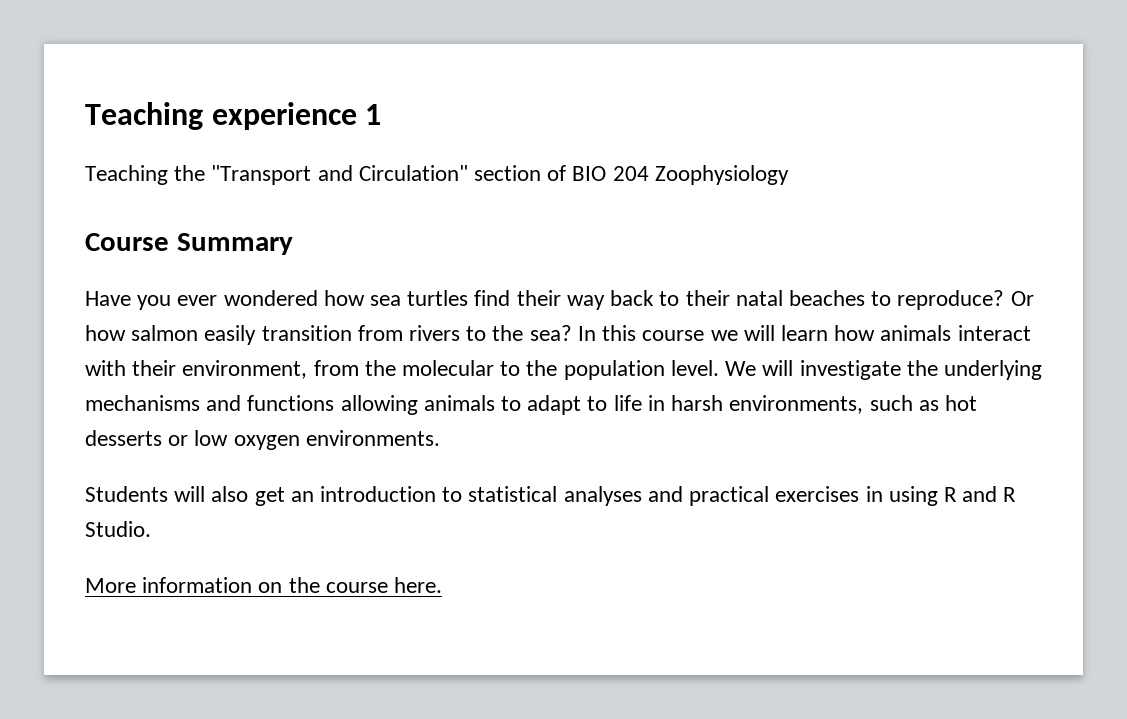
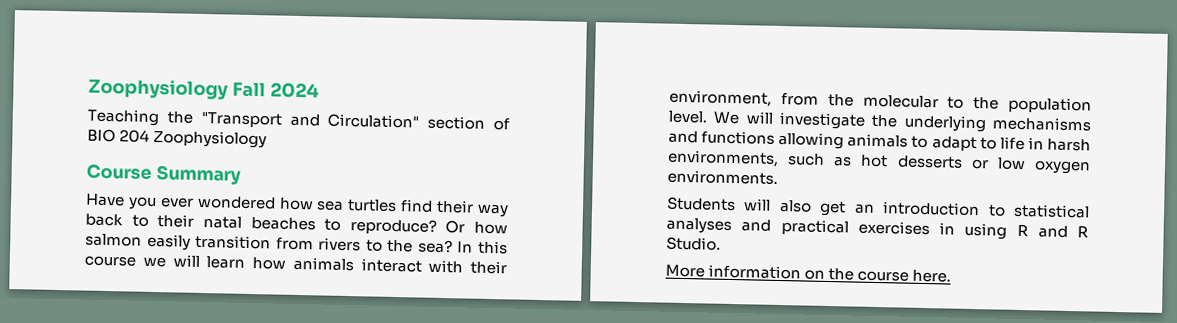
- Teaching experience 1
+ Zoophysiology Fall 2024

